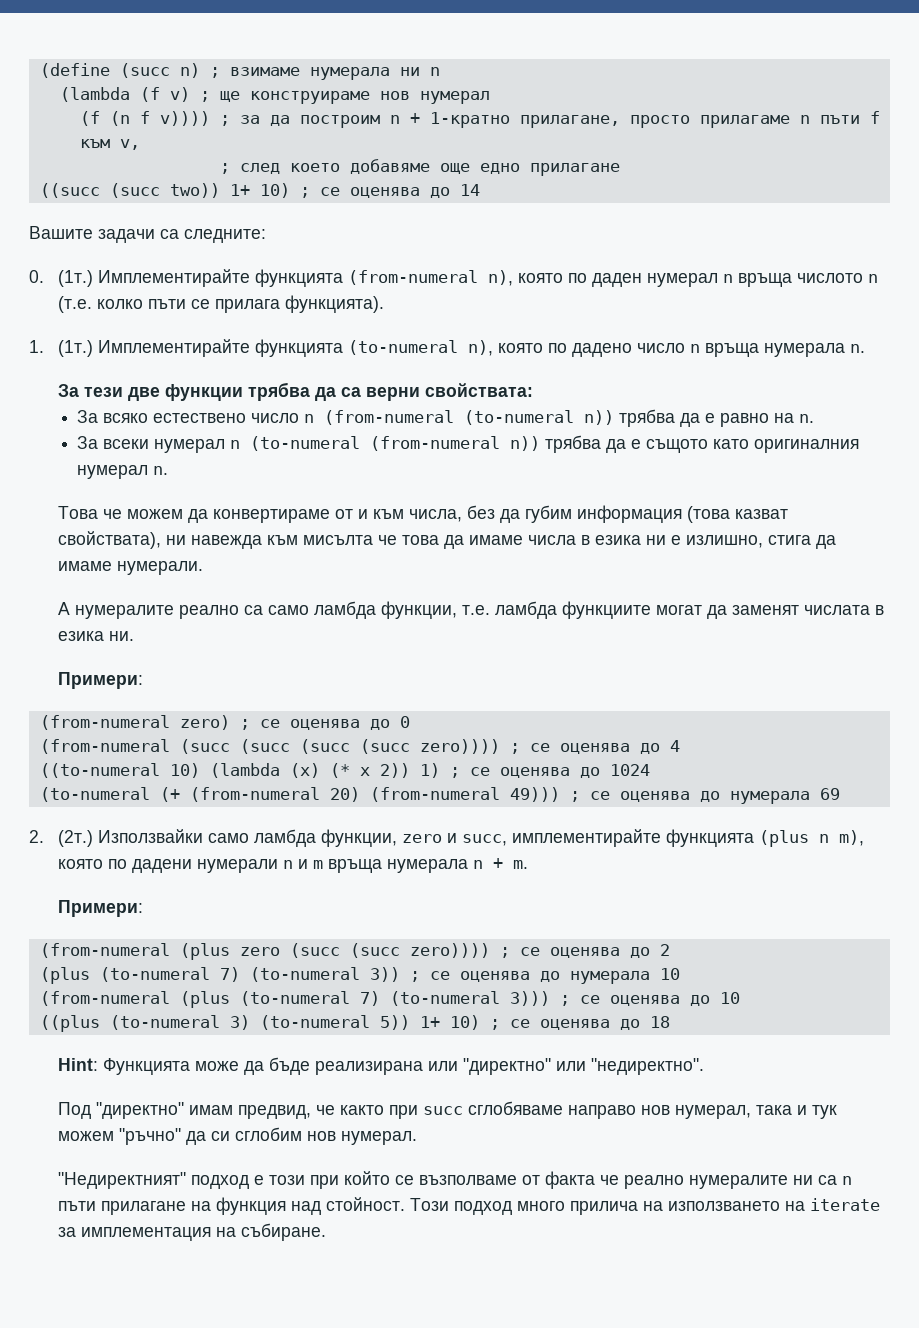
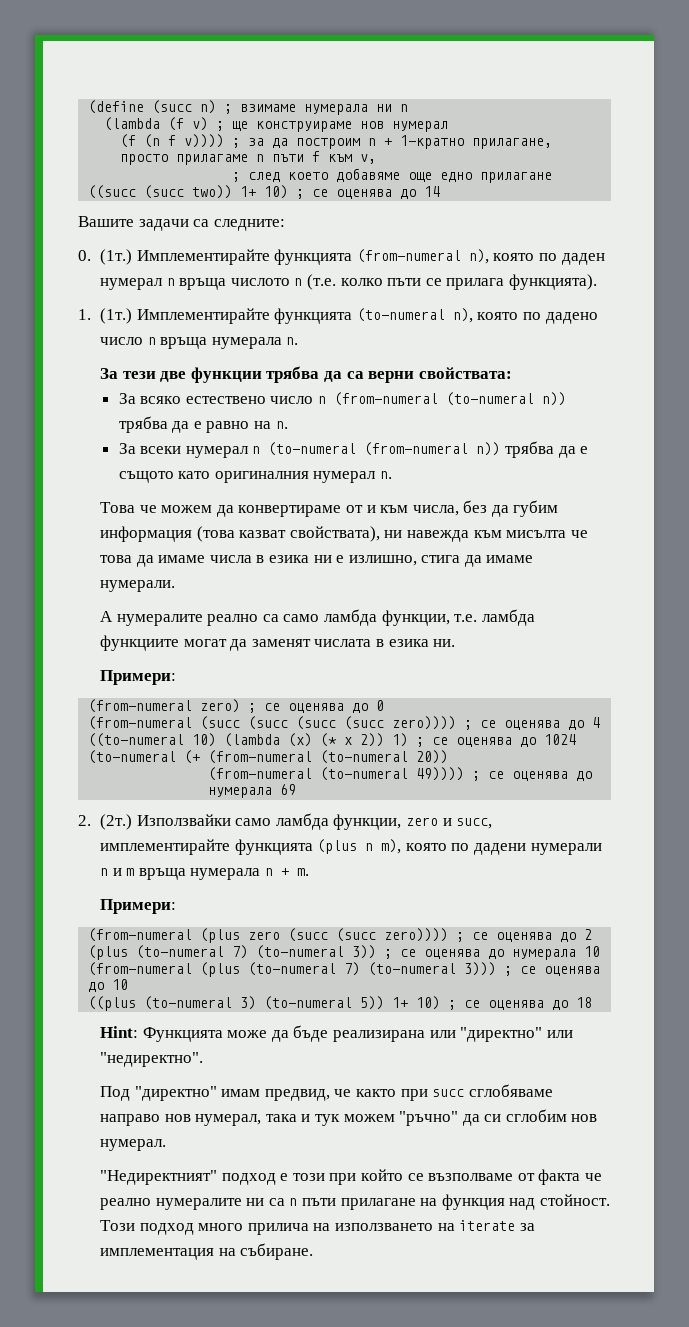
- (to-numeral (+ (from-numeral 20) (from-numeral 49))) ; се оценява до нумерала 69
+ (to-numeral (+ (from-numeral (to-numeral 20))
+ (from-numeral (to-numeral 49)))) ; се оценява до нумерала 69

